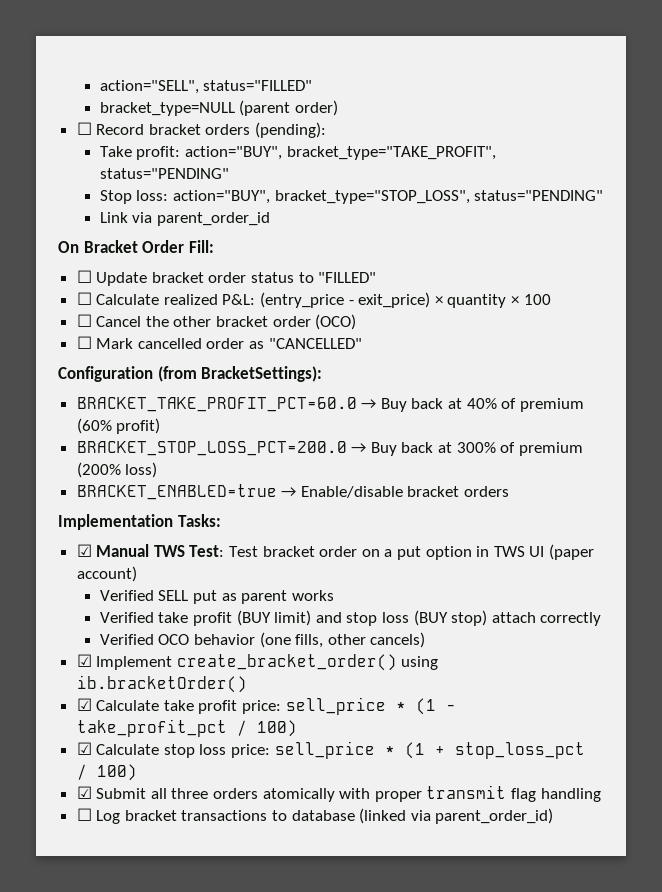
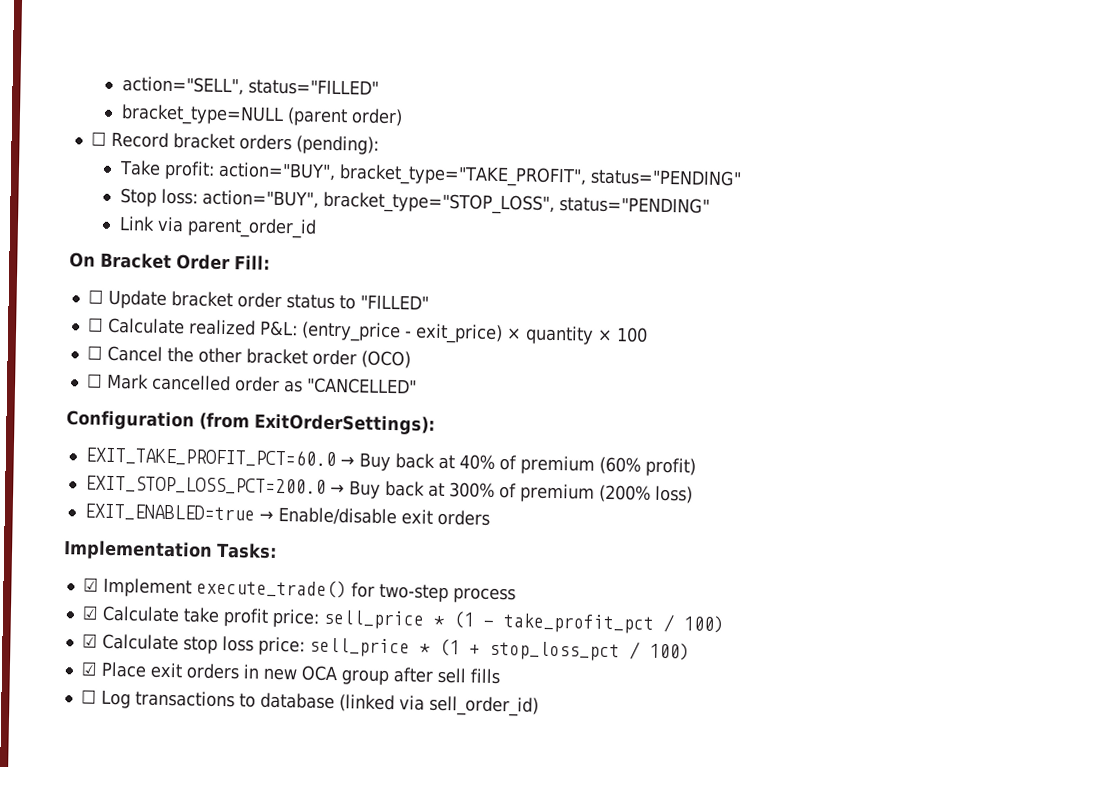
- Configuration (from BracketSettings):
- BRACKET_TAKE_PROFIT_PCT=60.0 → Buy back at 40% of premium (60% profit)
+ Configuration (from ExitOrderSettings):
+ EXIT_TAKE_PROFIT_PCT=60.0 → Buy back at 40% of premium (60% profit)
- BRACKET_STOP_LOSS_PCT=200.0 → Buy back at 300% of premium (200% loss)
+ EXIT_STOP_LOSS_PCT=200.0 → Buy back at 300% of premium (200% loss)
- BRACKET_ENABLED=true → Enable/disable bracket orders
+ EXIT_ENABLED=true → Enable/disable exit orders
- ☑ Manual TWS Test: Test bracket order on a put option in TWS UI (paper account)
- Verified SELL put as parent works
- Verified take profit (BUY limit) and stop loss (BUY stop) attach correctly
- Verified OCO behavior (one fills, other cancels)
- ☑ Implement create_bracket_order() using ib.bracketOrder()
+ ☑ Implement execute_trade() for two-step process
- ☑ Submit all three orders atomically with proper transmit flag handling
+ ☑ Place exit orders in new OCA group after sell fills
- ☐ Log bracket transactions to database (linked via parent_order_id)
+ ☐ Log transactions to database (linked via sell_order_id)

